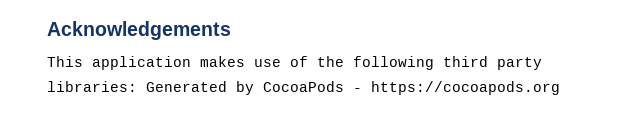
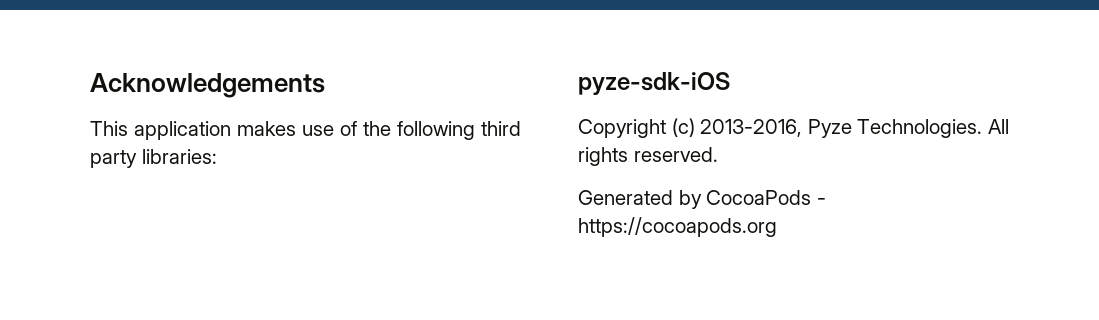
- This application makes use of the following third party libraries: Generated by CocoaPods - https://cocoapods.org
+ This application makes use of the following third party libraries:
+ pyze-sdk-iOS
+ Copyright (c) 2013-2016, Pyze Technologies. All rights reserved.
+ Generated by CocoaPods - https://cocoapods.org

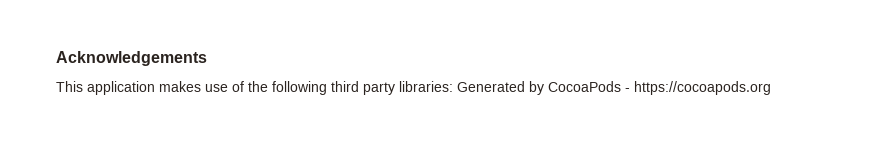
- This application makes use of the following third party libraries:
- pyze-sdk-iOS
- Copyright (c) 2013-2016, Pyze Technologies. All rights reserved.
- Generated by CocoaPods - https://cocoapods.org
+ This application makes use of the following third party libraries: Generated by CocoaPods - https://cocoapods.org

